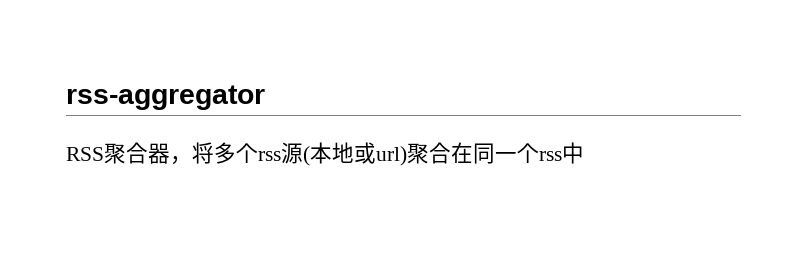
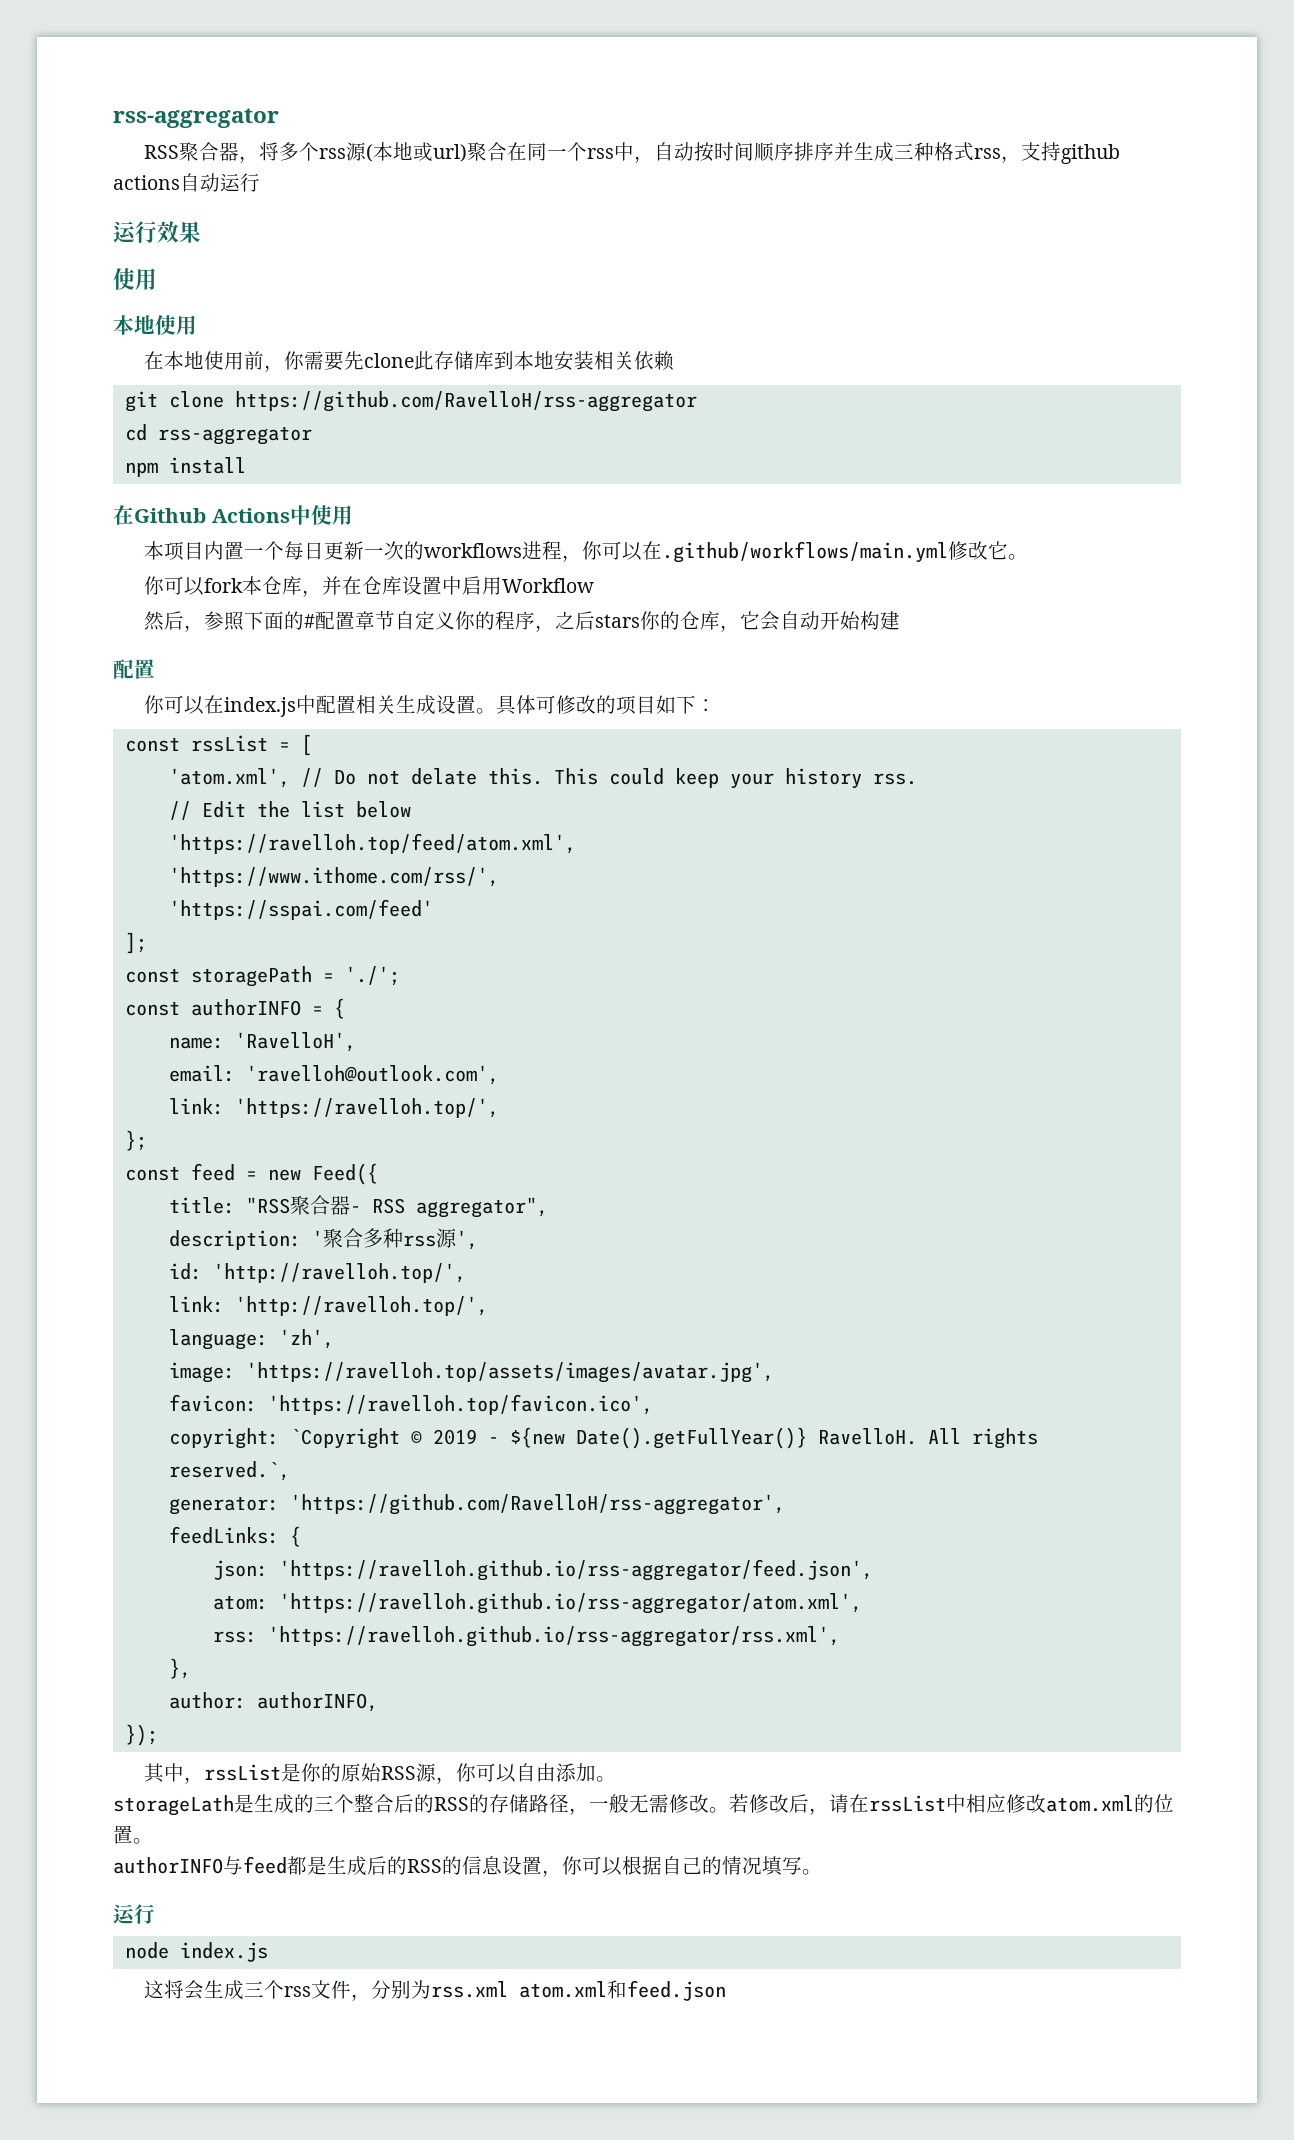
- RSS聚合器，将多个rss源(本地或url)聚合在同一个rss中
+ RSS聚合器，将多个rss源(本地或url)聚合在同一个rss中，自动按时间顺序排序并生成三种格式rss，支持github actions自动运行
+ 运行效果
+ 使用
+ 本地使用
+ 在本地使用前，你需要先clone此存储库到本地安装相关依赖
+ git clone https://github.com/RavelloH/rss-aggregator
+ cd rss-aggregator
+ npm install
+ 在Github Actions中使用
+ 本项目内置一个每日更新一次的workflows进程，你可以在.github/workflows/main.yml修改它。
+ 你可以fork本仓库，并在仓库设置中启用Workflow
+ 然后，参照下面的#配置章节自定义你的程序，之后stars你的仓库，它会自动开始构建
+ 配置
+ 你可以在index.js中配置相关生成设置。具体可修改的项目如下：
+ const rssList = [
+ 'atom.xml', // Do not delate this. This could keep your history rss.
+ // Edit the list below
+ 'https://ravelloh.top/feed/atom.xml',
+ 'https://www.ithome.com/rss/',
+ 'https://sspai.com/feed'
+ ];
+ const storagePath = './';
+ const authorINFO = {
+ name: 'RavelloH',
+ email: 'ravelloh@outlook.com',
+ link: 'https://ravelloh.top/',
+ };
+ const feed = new Feed({
+ title: "RSS聚合器- RSS aggregator",
+ description: '聚合多种rss源',
+ id: 'http://ravelloh.top/',
+ link: 'http://ravelloh.top/',
+ language: 'zh',
+ image: 'https://ravelloh.top/assets/images/avatar.jpg',
+ favicon: 'https://ravelloh.top/favicon.ico',
+ copyright: `Copyright © 2019 - ${new Date().getFullYear()} RavelloH. All rights reserved.`,
+ generator: 'https://github.com/RavelloH/rss-aggregator',
+ feedLinks: {
+ json: 'https://ravelloh.github.io/rss-aggregator/feed.json',
+ atom: 'https://ravelloh.github.io/rss-aggregator/atom.xml',
+ rss: 'https://ravelloh.github.io/rss-aggregator/rss.xml',
+ },
+ author: authorINFO,
+ });
+ 其中，rssList是你的原始RSS源，你可以自由添加。
+ storageLath是生成的三个整合后的RSS的存储路径，一般无需修改。若修改后，请在rssList中相应修改atom.xml的位置。
+ authorINFO与feed都是生成后的RSS的信息设置，你可以根据自己的情况填写。
+ 运行
+ node index.js
+ 这将会生成三个rss文件，分别为rss.xml atom.xml和feed.json

